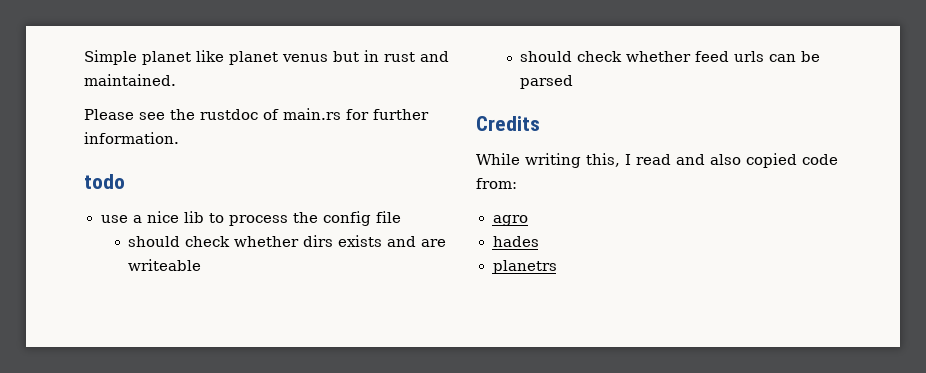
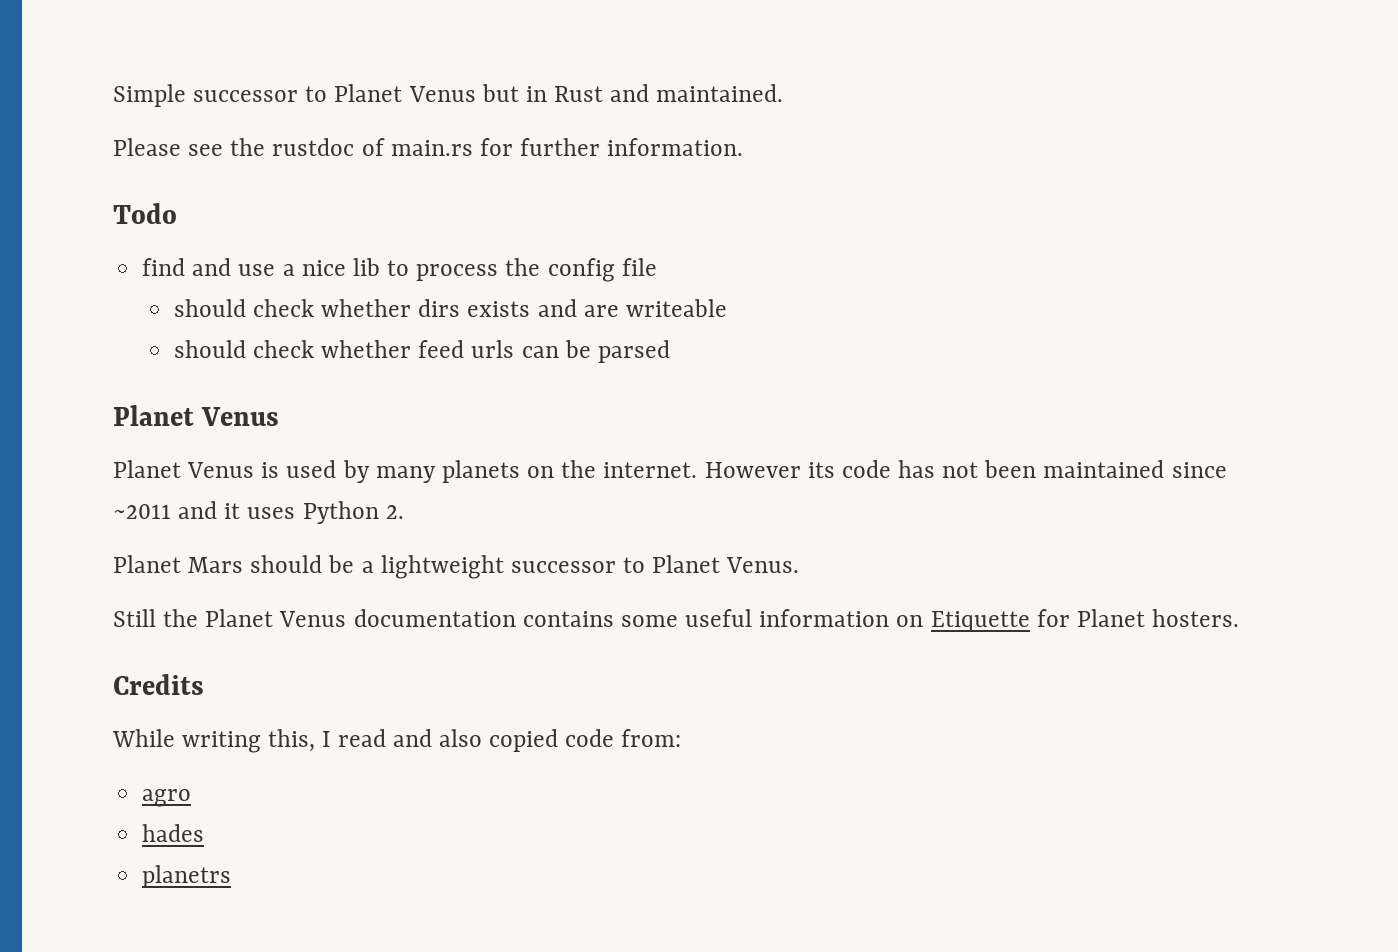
- Simple planet like planet venus but in rust and maintained.
+ Simple successor to Planet Venus but in Rust and maintained.
- todo
- use a nice lib to process the config file
+ Todo
+ find and use a nice lib to process the config file
  should check whether feed urls can be parsed
+ Planet Venus
+ Planet Venus is used by many planets on the internet. However its code has not been maintained since ~2011 and it uses Python 2.
+ Planet Mars should be a lightweight successor to Planet Venus.
+ Still the Planet Venus documentation contains some useful information on Etiquette for Planet hosters.

